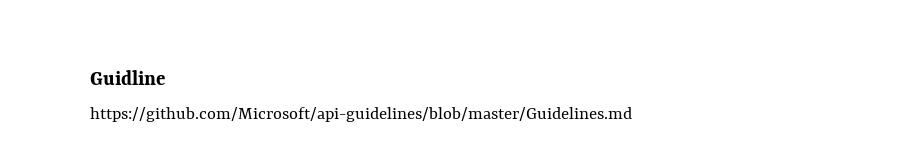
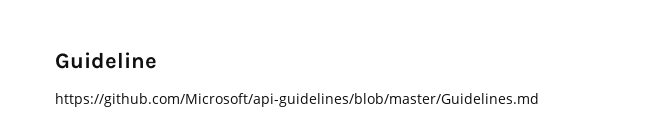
- Guidline
+ Guideline

